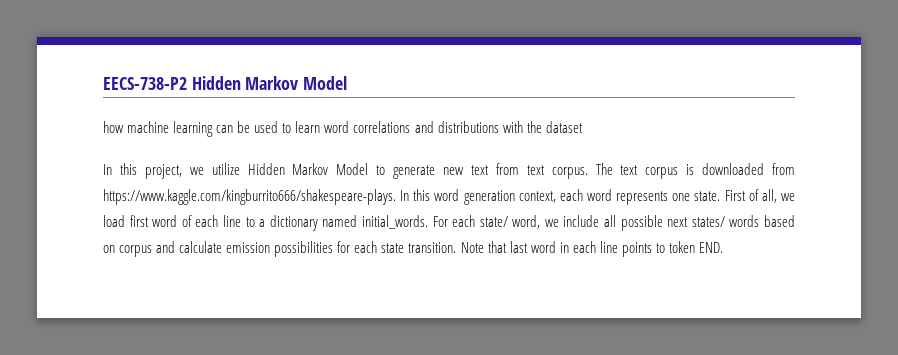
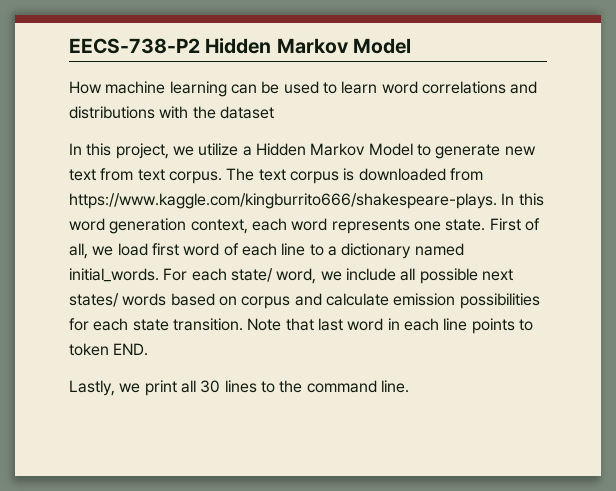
- how machine learning can be used to learn word correlations and distributions with the dataset
+ How machine learning can be used to learn word correlations and distributions with the dataset
- In this project, we utilize Hidden Markov Model to generate new text from text corpus.
+ In this project, we utilize a Hidden Markov Model to generate new text from text corpus.
+ Lastly, we print all 30 lines to the command line.

